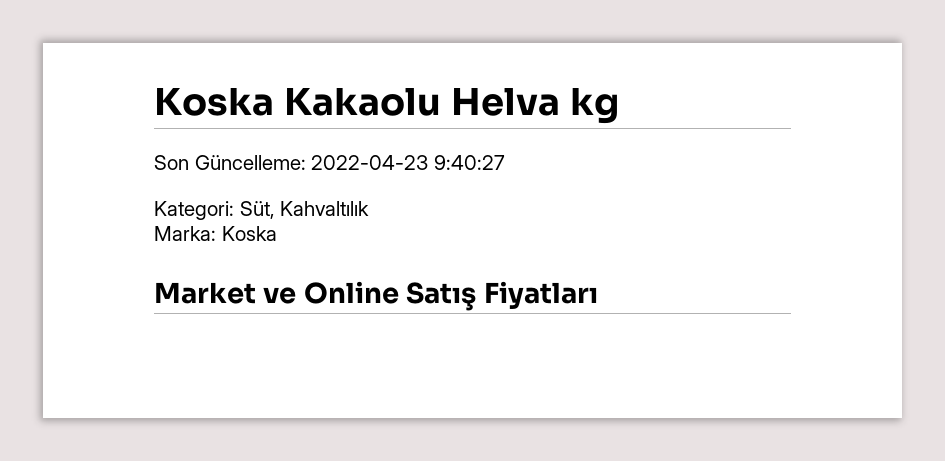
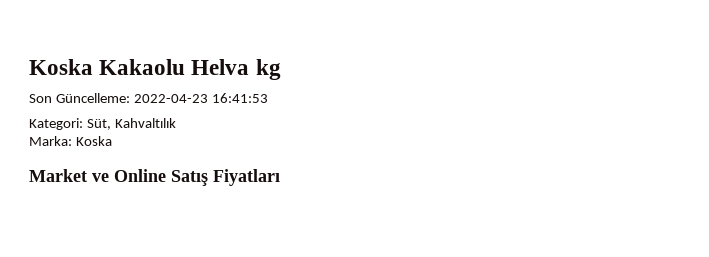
- Son Güncelleme: 2022-04-23 9:40:27
+ Son Güncelleme: 2022-04-23 16:41:53

